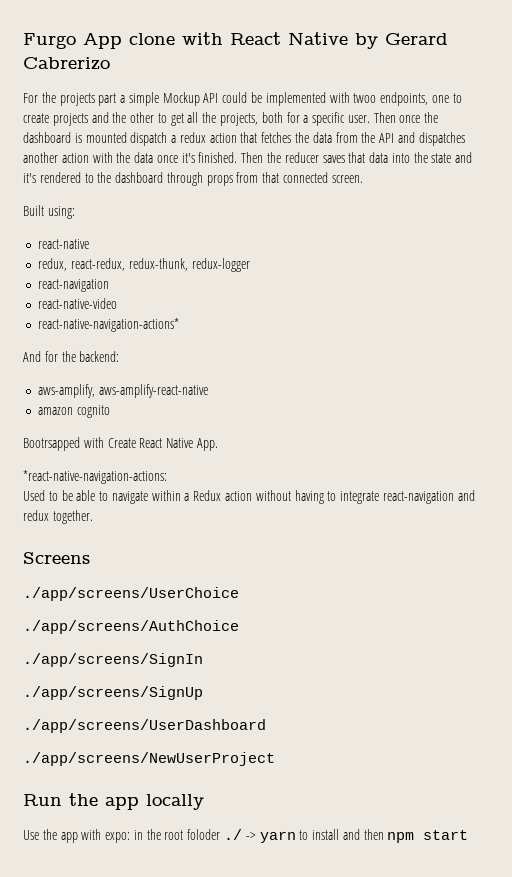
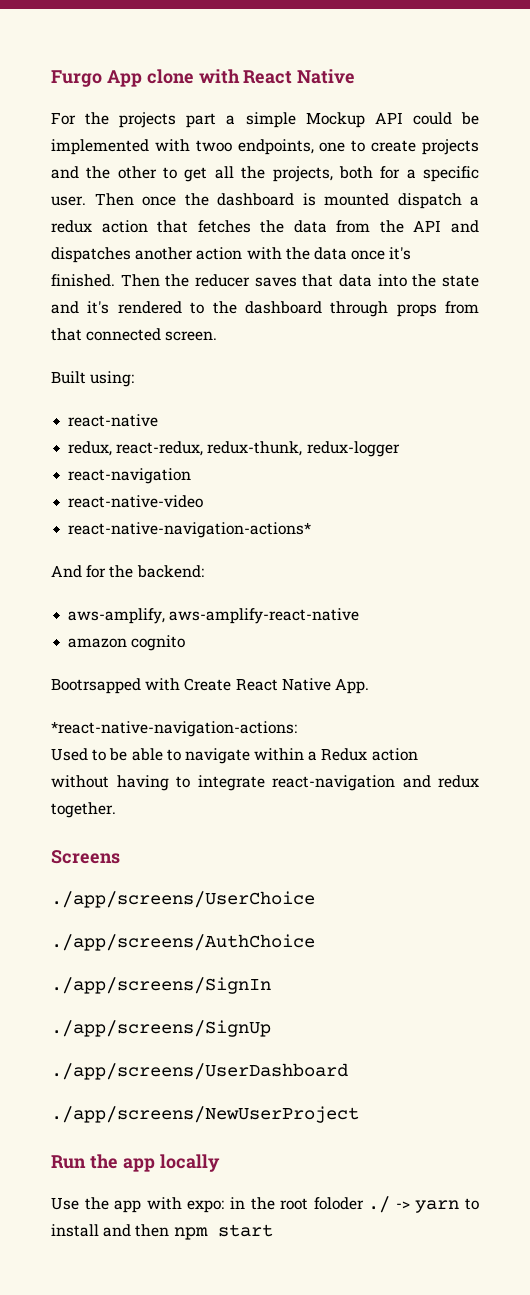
- Furgo App clone with React Native by Gerard Cabrerizo
+ Furgo App clone with React Native

